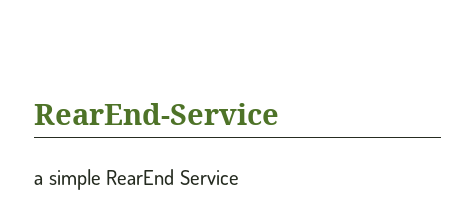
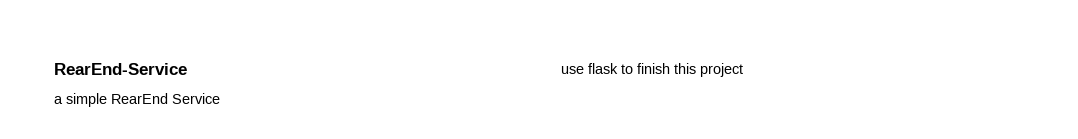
+ use flask to finish this project

